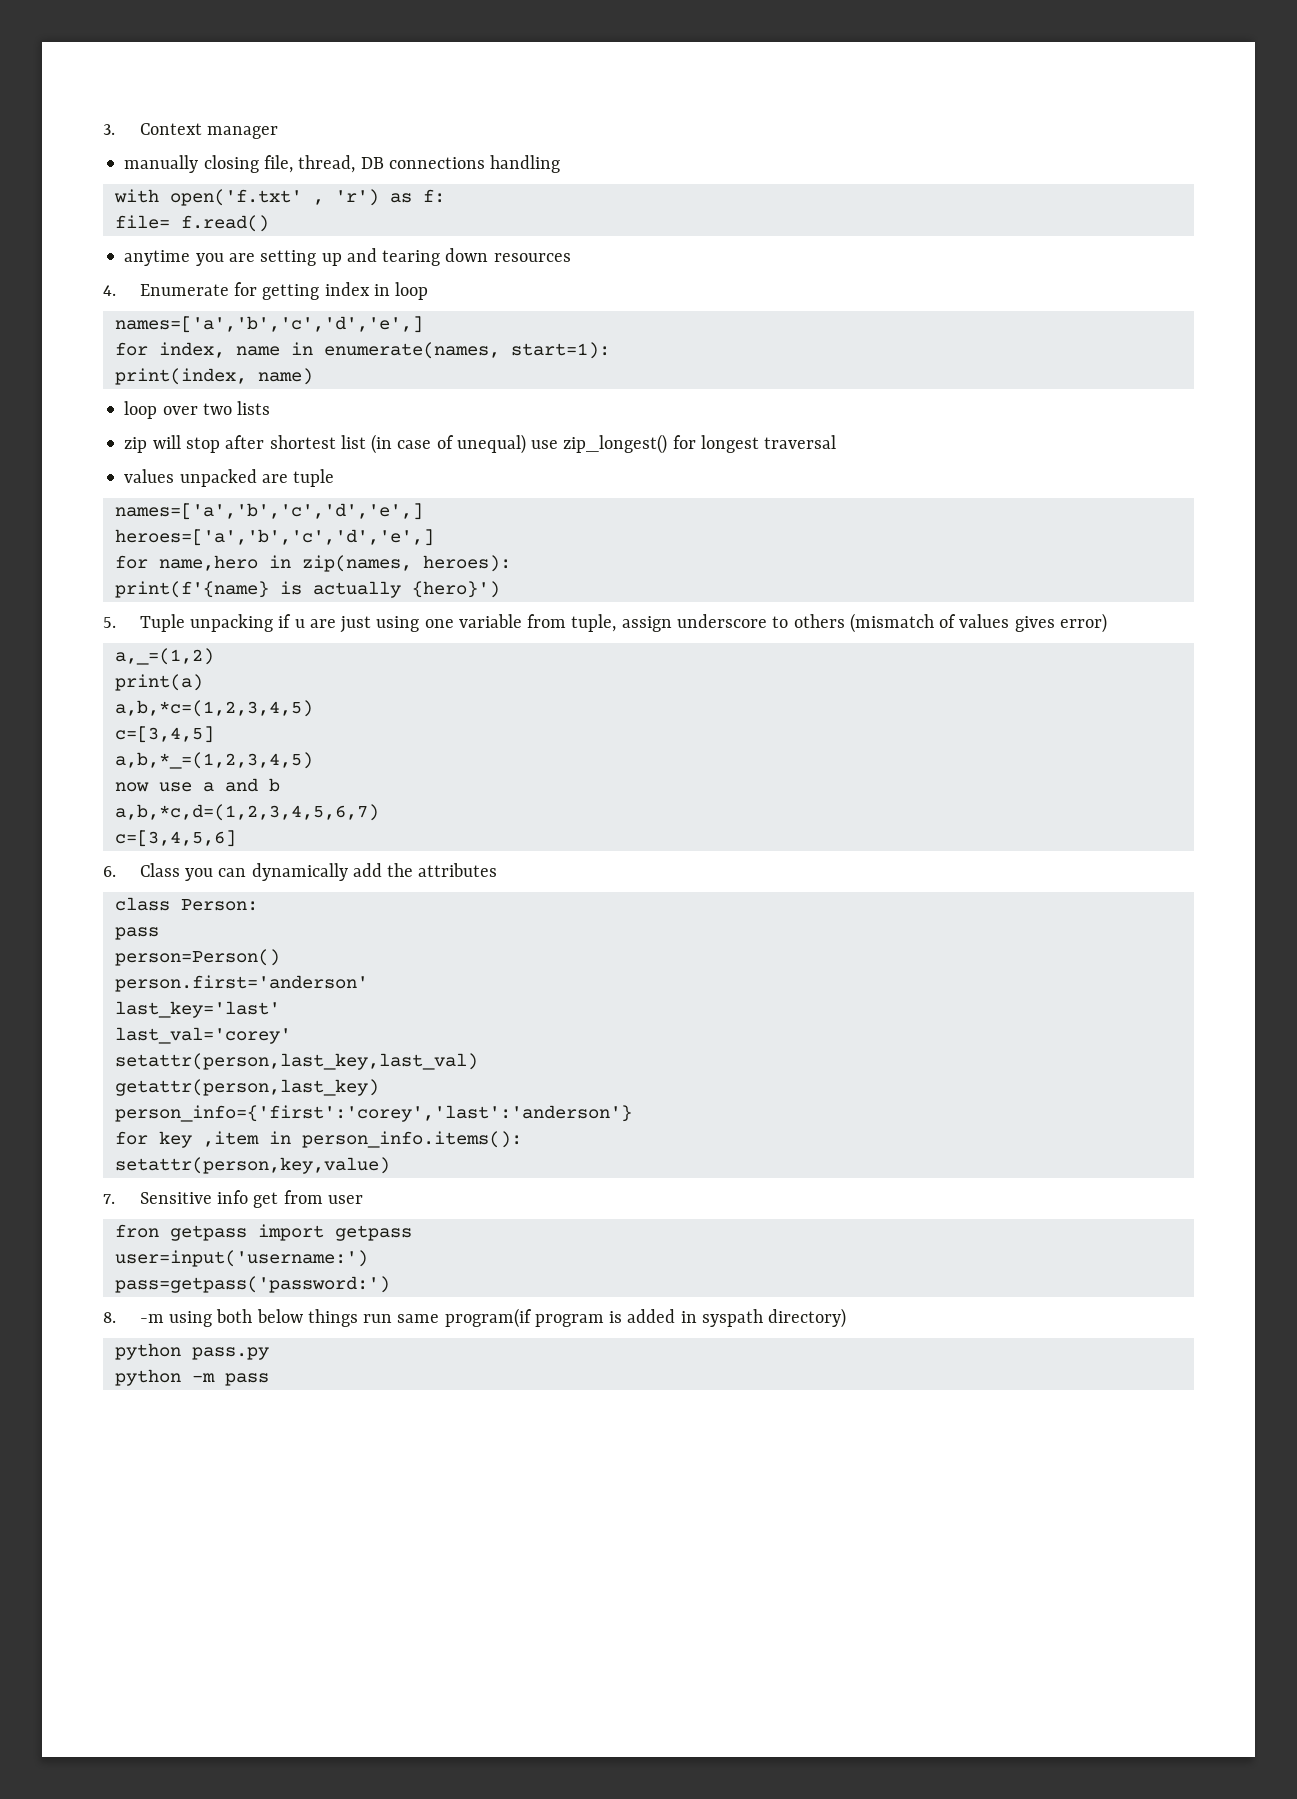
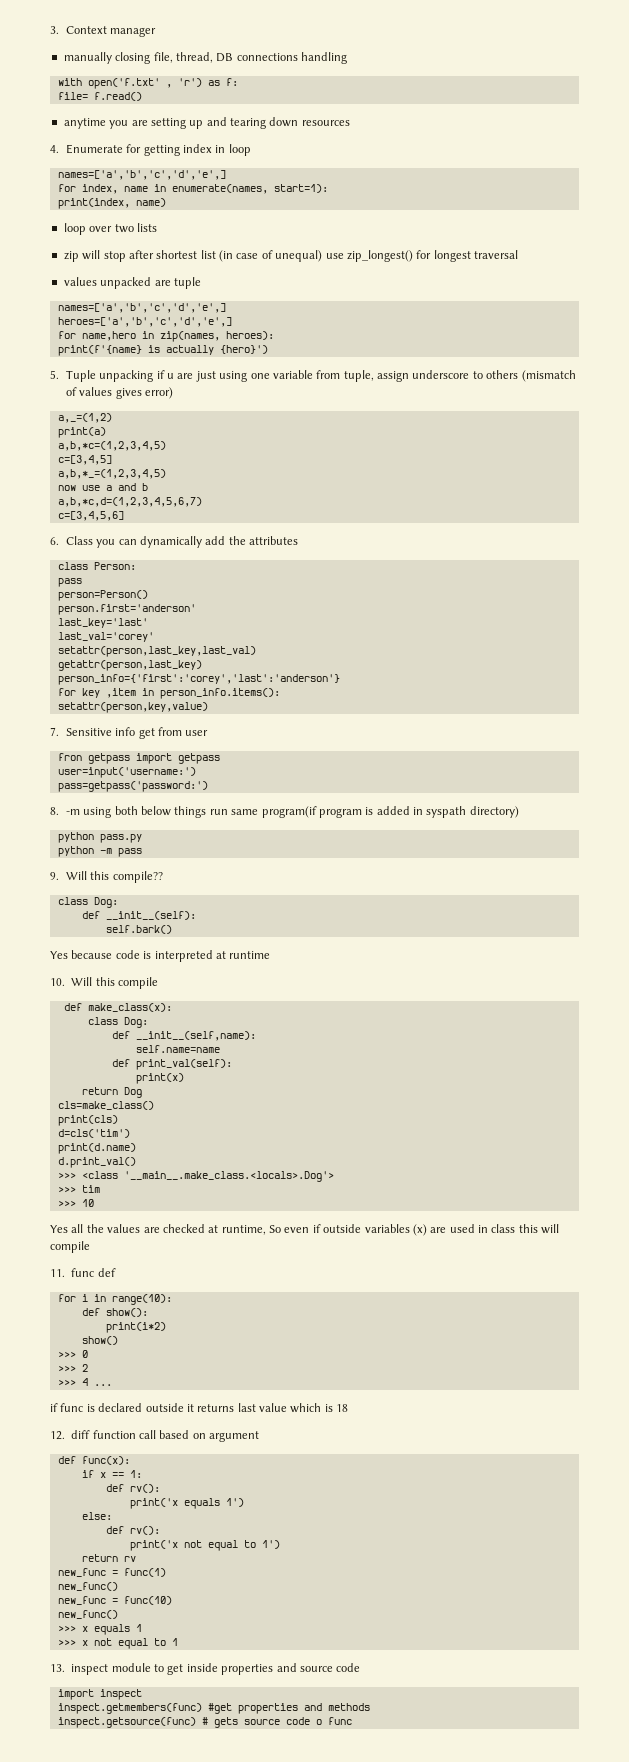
+ 9. Will this compile??
+ class Dog:
+ def __init__(self):
+ self.bark()
+ Yes because code is interpreted at runtime
+ 10. Will this compile
+ def make_class(x):
+ class Dog:
+ def __init__(self,name):
+ self.name=name
+ def print_val(self):
+ print(x)
+ return Dog
+ cls=make_class()
+ print(cls)
+ d=cls('tim')
+ print(d.name)
+ d.print_val()
+ >>> <class '__main__.make_class.<locals>.Dog'>
+ >>> tim
+ >>> 10
+ Yes all the values are checked at runtime, So even if outside variables (x) are used in class this will compile
+ 11. func def
+ for i in range(10):
+ def show():
+ print(i*2)
+ show()
+ >>> 0
+ >>> 2
+ >>> 4 ...
+ if func is declared outside it returns last value which is 18
+ 12. diff function call based on argument
+ def func(x):
+ if x == 1:
+ def rv():
+ print('x equals 1')
+ else:
+ def rv():
+ print('x not equal to 1')
+ return rv
+ new_func = func(1)
+ new_func()
+ new_func = func(10)
+ new_func()
+ >>> x equals 1
+ >>> x not equal to 1
+ 13. inspect module to get inside properties and source code
+ import inspect
+ inspect.getmembers(func) #get properties and methods
+ inspect.getsource(func) # gets source code o func

